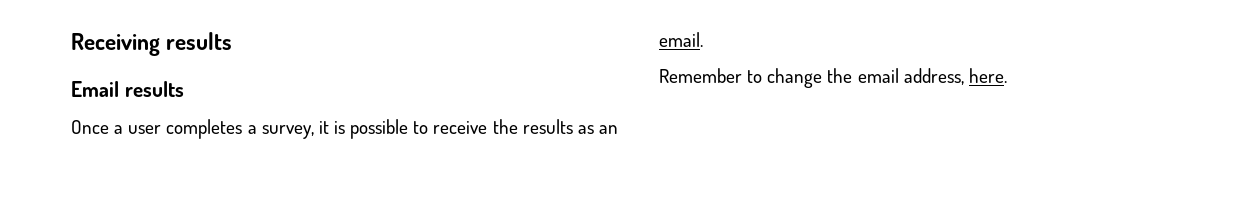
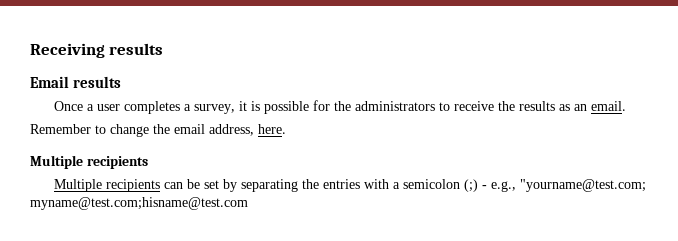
- Once a user completes a survey, it is possible to receive the results as an email.
+ Once a user completes a survey, it is possible for the administrators to receive the results as an email.
  Remember to change the email address, here.
+ Multiple recipients
+ Multiple recipients can be set by separating the entries with a semicolon (;) - e.g., "yourname@test.com; myname@test.com;hisname@test.com

